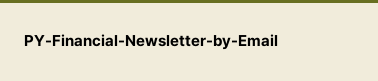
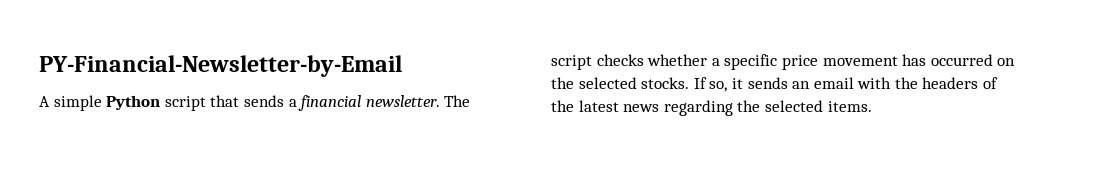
+ A simple Python script that sends a financial newsletter. The script checks whether a specific price movement has occurred on the selected stocks. If so, it sends an email with the headers of the latest news regarding the selected items.

